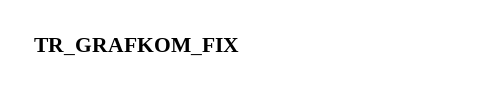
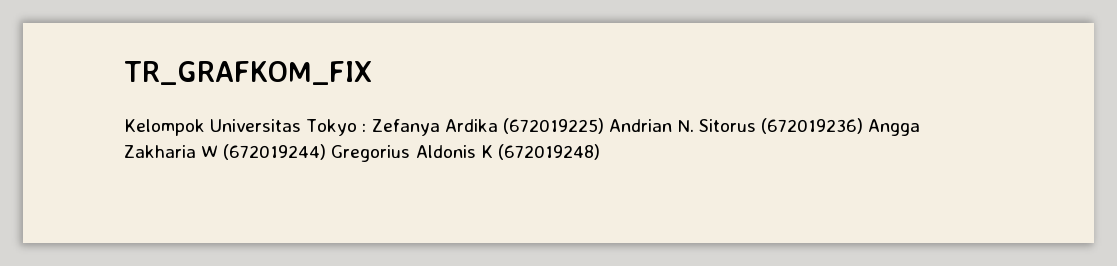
+ Kelompok Universitas Tokyo : Zefanya Ardika (672019225) Andrian N. Sitorus (672019236) Angga Zakharia W (672019244) Gregorius Aldonis K (672019248)

